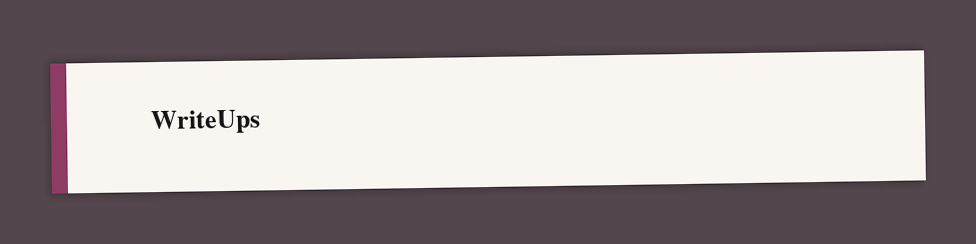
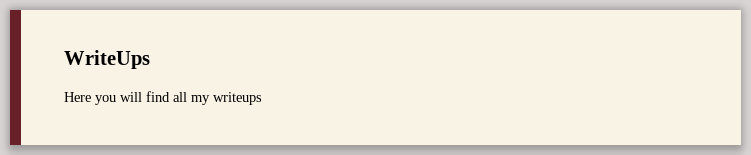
+ Here you will find all my writeups

